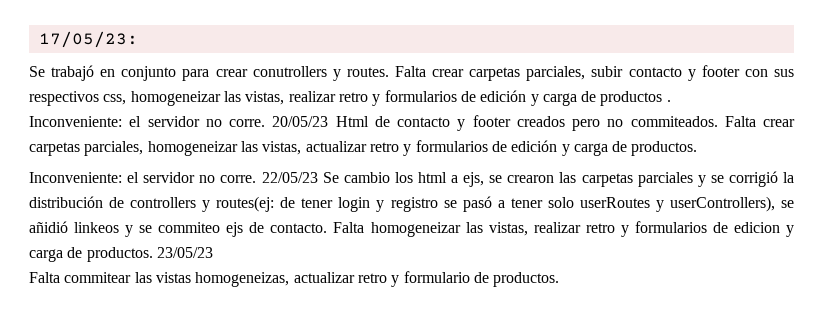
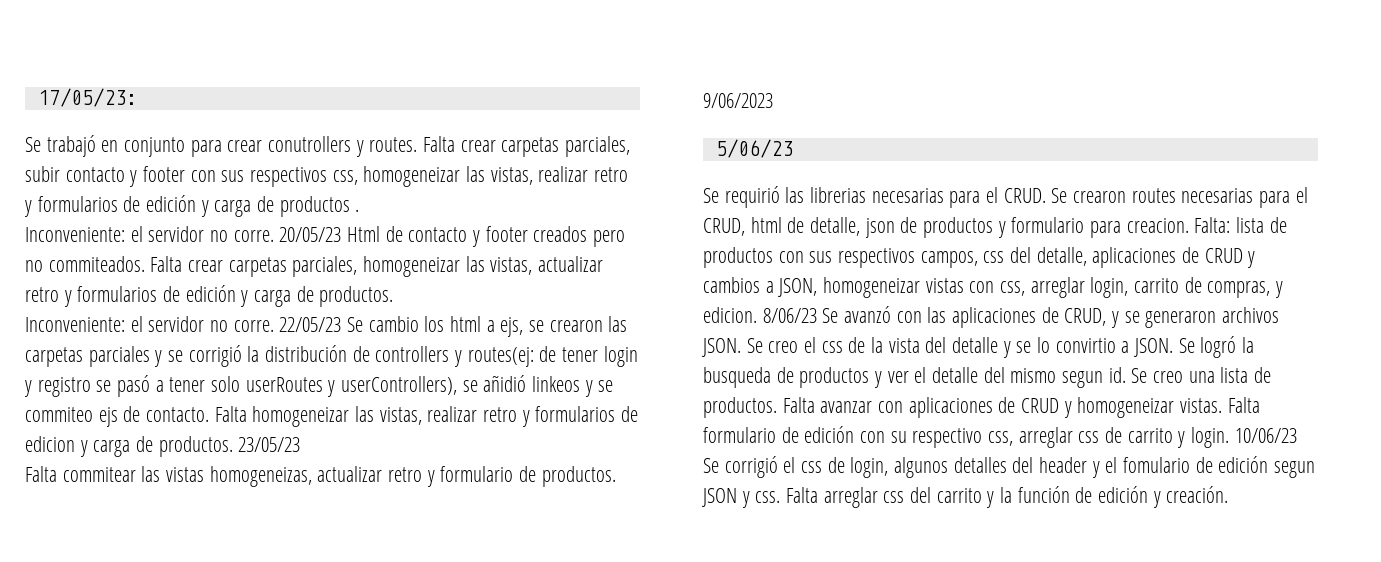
+ 9/06/2023
+ 5/06/23
+ Se requirió las librerias necesarias para el CRUD. Se crearon routes necesarias para el CRUD, html de detalle, json de productos y formulario para creacion. Falta: lista de productos con sus respectivos campos, css del detalle, aplicaciones de CRUD y cambios a JSON, homogeneizar vistas con css, arreglar login, carrito de compras, y edicion. 8/06/23 Se avanzó con las aplicaciones de CRUD, y se generaron archivos JSON. Se creo el css de la vista del detalle y se lo convirtio a JSON. Se logró la busqueda de productos y ver el detalle del mismo segun id. Se creo una lista de productos. Falta avanzar con aplicaciones de CRUD y homogeneizar vistas. Falta formulario de edición con su respectivo css, arreglar css de carrito y login. 10/06/23 Se corrigió el css de login, algunos detalles del header y el fomulario de edición segun JSON y css. Falta arreglar css del carrito y la función de edición y creación.

